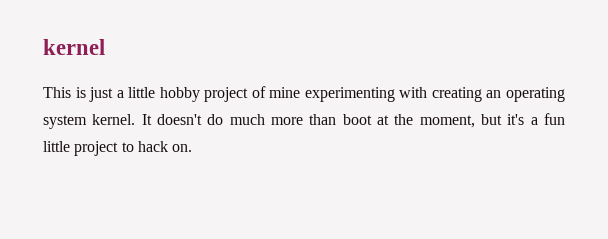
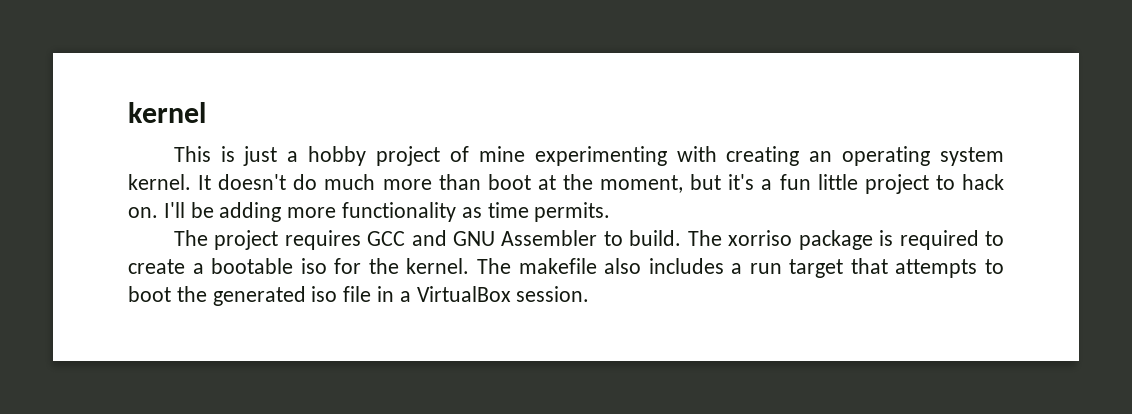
- This is just a little hobby project of mine experimenting with creating an operating system kernel.
+ This is just a hobby project of mine experimenting with creating an operating system kernel.
+ I'll be adding more functionality as time permits.
+ The project requires GCC and GNU Assembler to build. The xorriso package is required to create a bootable iso for the kernel. The makefile also includes a run target that attempts to boot the generated iso file in a VirtualBox session.

